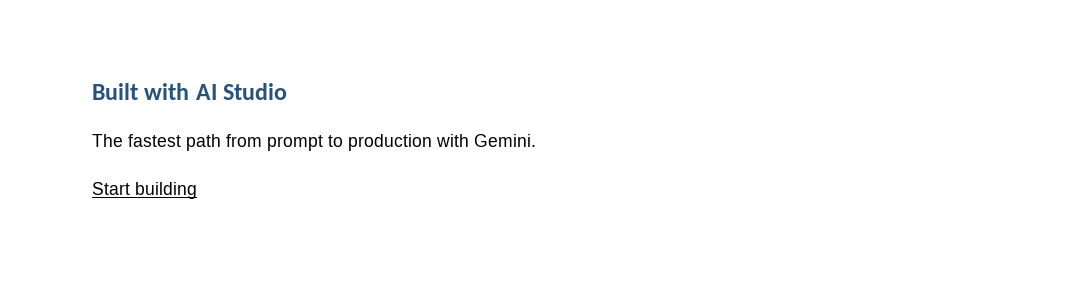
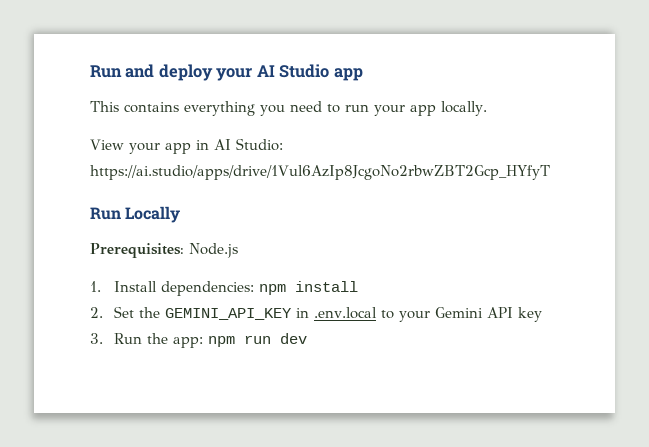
- Built with AI Studio
- The fastest path from prompt to production with Gemini.
- Start building
+ Run and deploy your AI Studio app
+ This contains everything you need to run your app locally.
+ View your app in AI Studio: https://ai.studio/apps/drive/1Vul6AzIp8JcgoNo2rbwZBT2Gcp_HYfyT
+ Run Locally
+ Prerequisites: Node.js
+ 1. Install dependencies: npm install
+ 2. Set the GEMINI_API_KEY in .env.local to your Gemini API key
+ 3. Run the app: npm run dev

